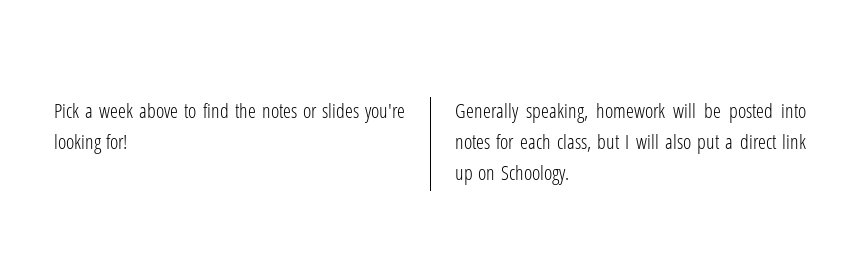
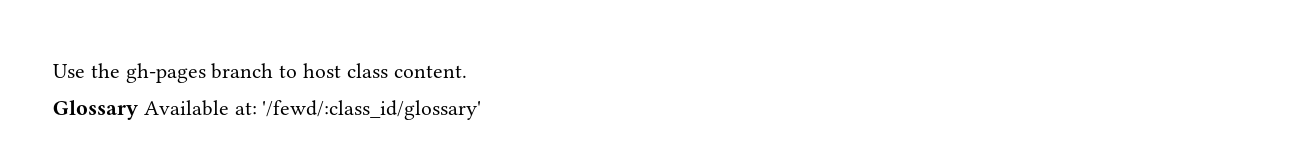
- Pick a week above to find the notes or slides you're looking for!
- Generally speaking, homework will be posted into notes for each class, but I will also put a direct link up on Schoology.
+ Use the gh-pages branch to host class content.
+ Glossary Available at: '/fewd/:class_id/glossary'

